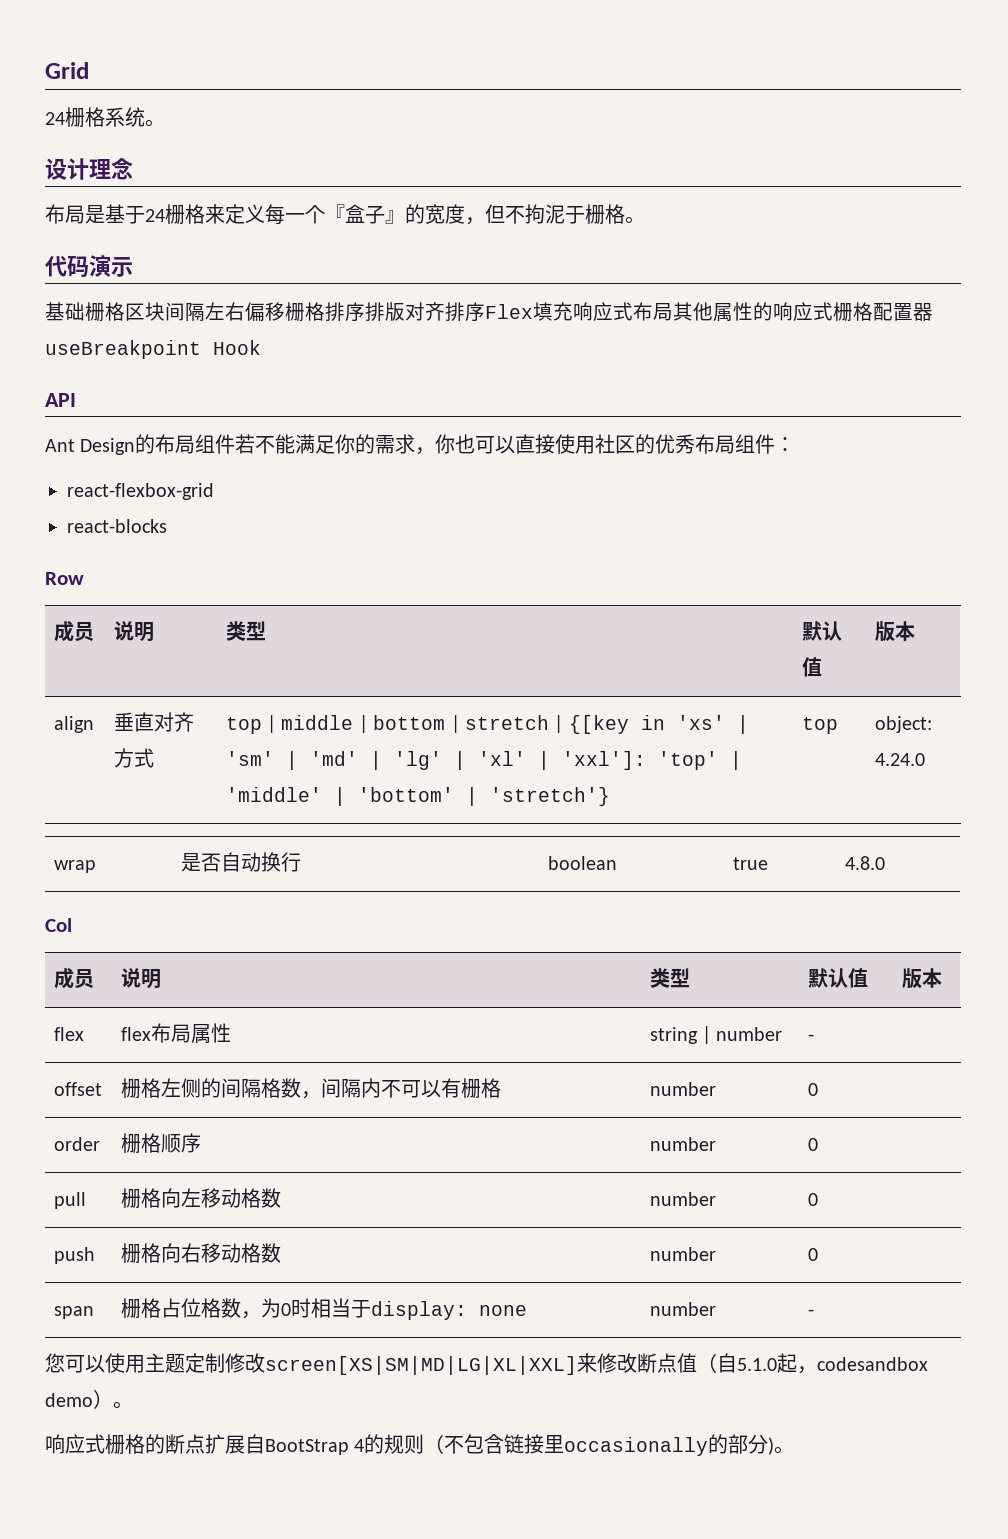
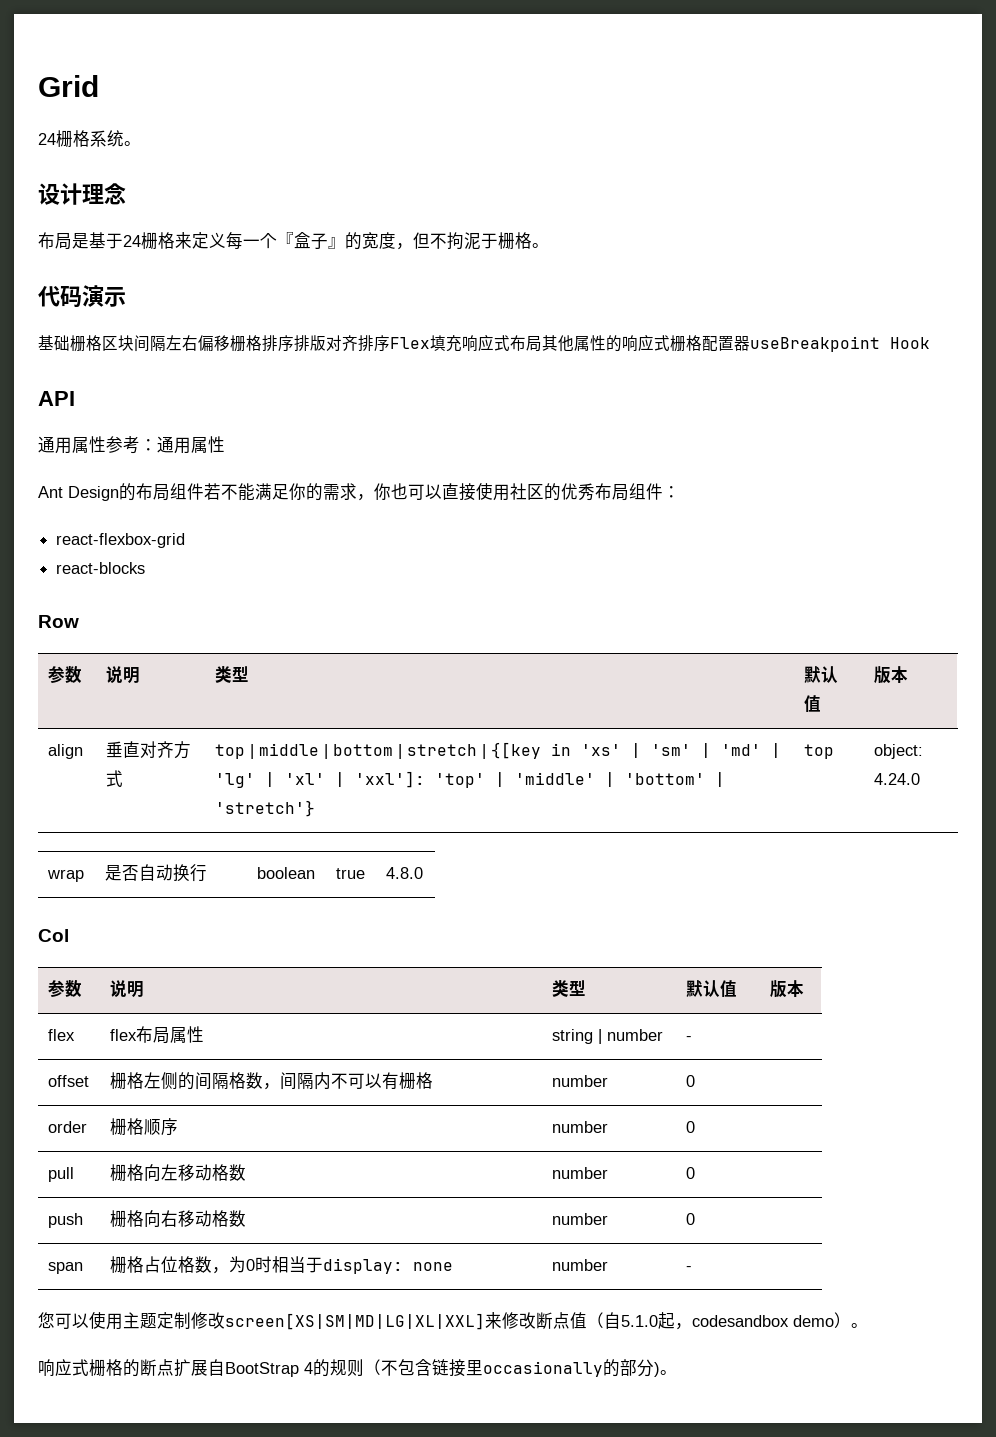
+ 通用属性参考：通用属性
  Row
- 成员 | 说明 | 类型 | 默认值 | 版本
+ 参数 | 说明 | 类型 | 默认值 | 版本
  Col
- 成员 | 说明 | 类型 | 默认值 | 版本
+ 参数 | 说明 | 类型 | 默认值 | 版本

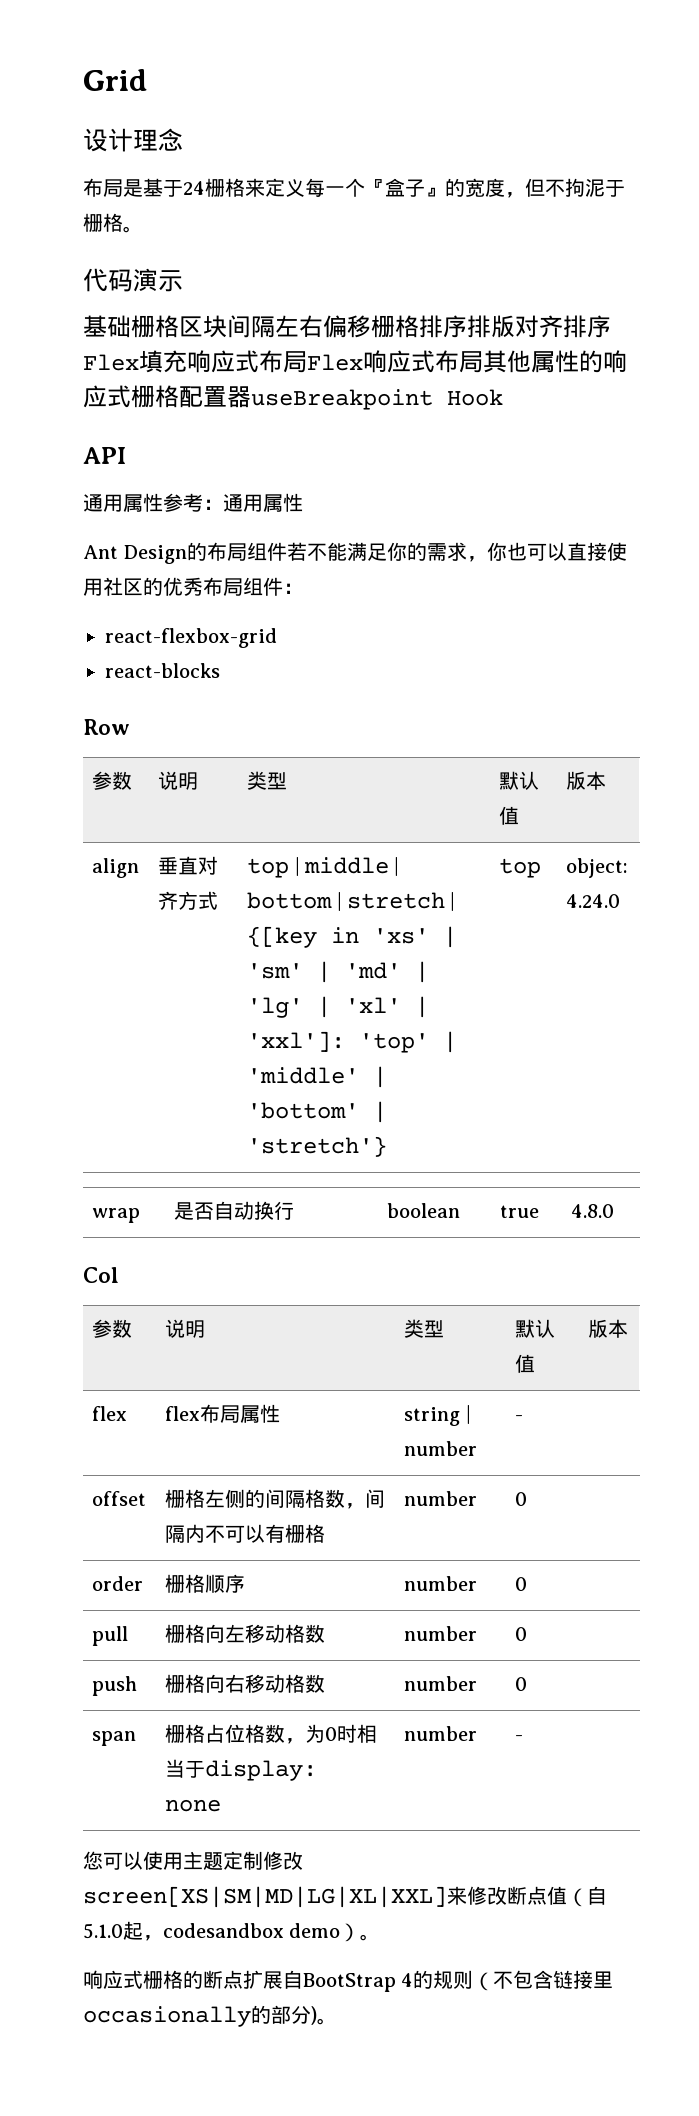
- 24栅格系统。
- 基础栅格区块间隔左右偏移栅格排序排版对齐排序Flex填充响应式布局其他属性的响应式栅格配置器useBreakpoint Hook
+ 基础栅格区块间隔左右偏移栅格排序排版对齐排序Flex填充响应式布局Flex响应式布局其他属性的响应式栅格配置器useBreakpoint Hook

